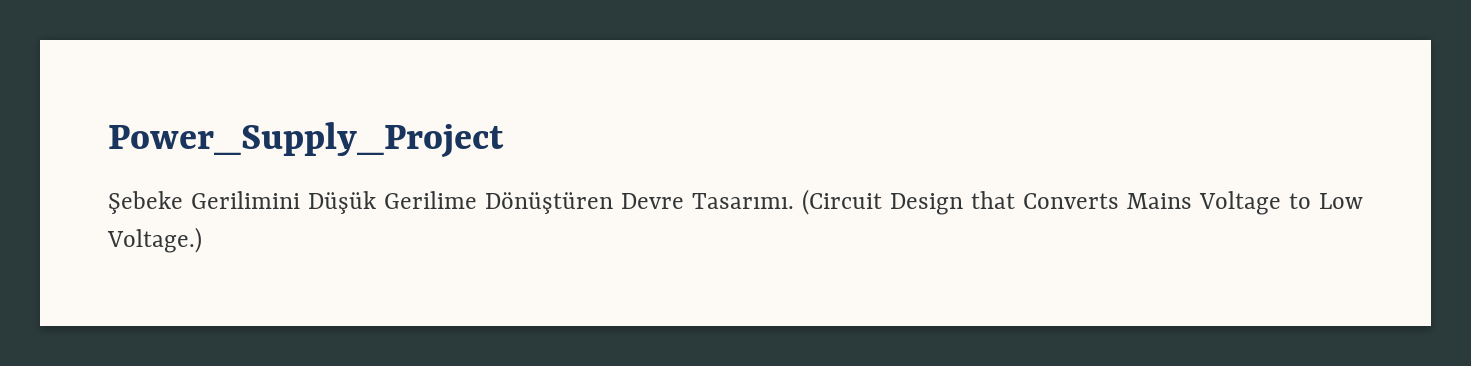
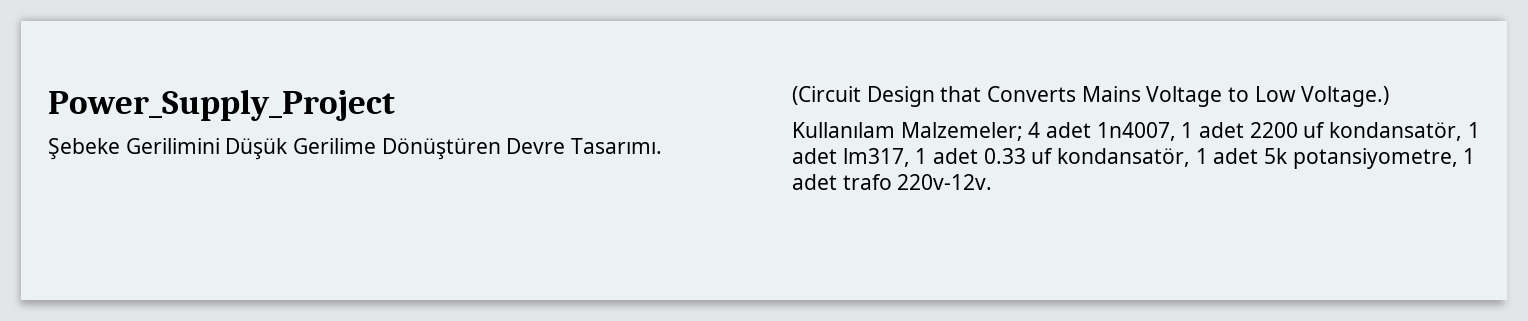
+ Kullanılam Malzemeler; 4 adet 1n4007, 1 adet 2200 uf kondansatör, 1 adet lm317, 1 adet 0.33 uf kondansatör, 1 adet 5k potansiyometre, 1 adet trafo 220v-12v.

